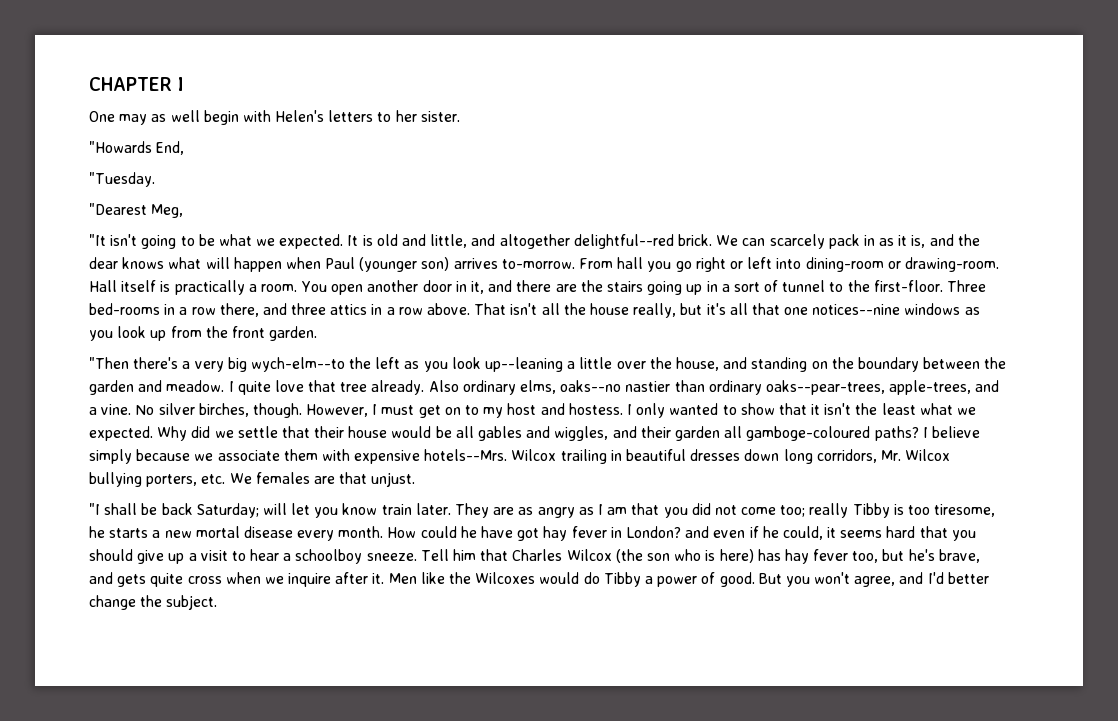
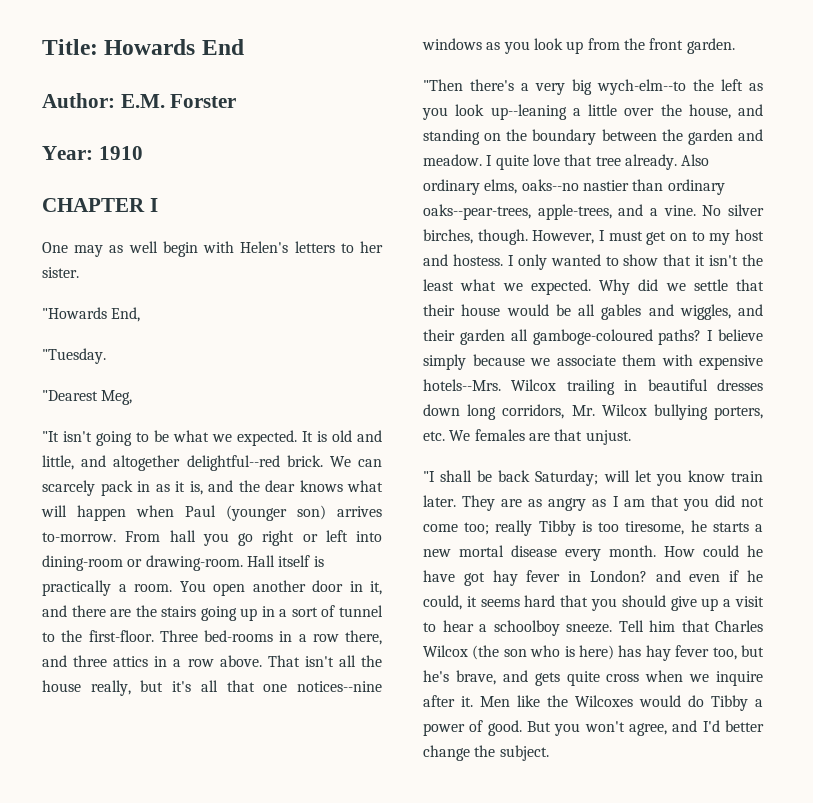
+ Title: Howards End
+ Author: E.M. Forster
+ Year: 1910

